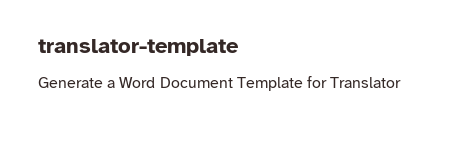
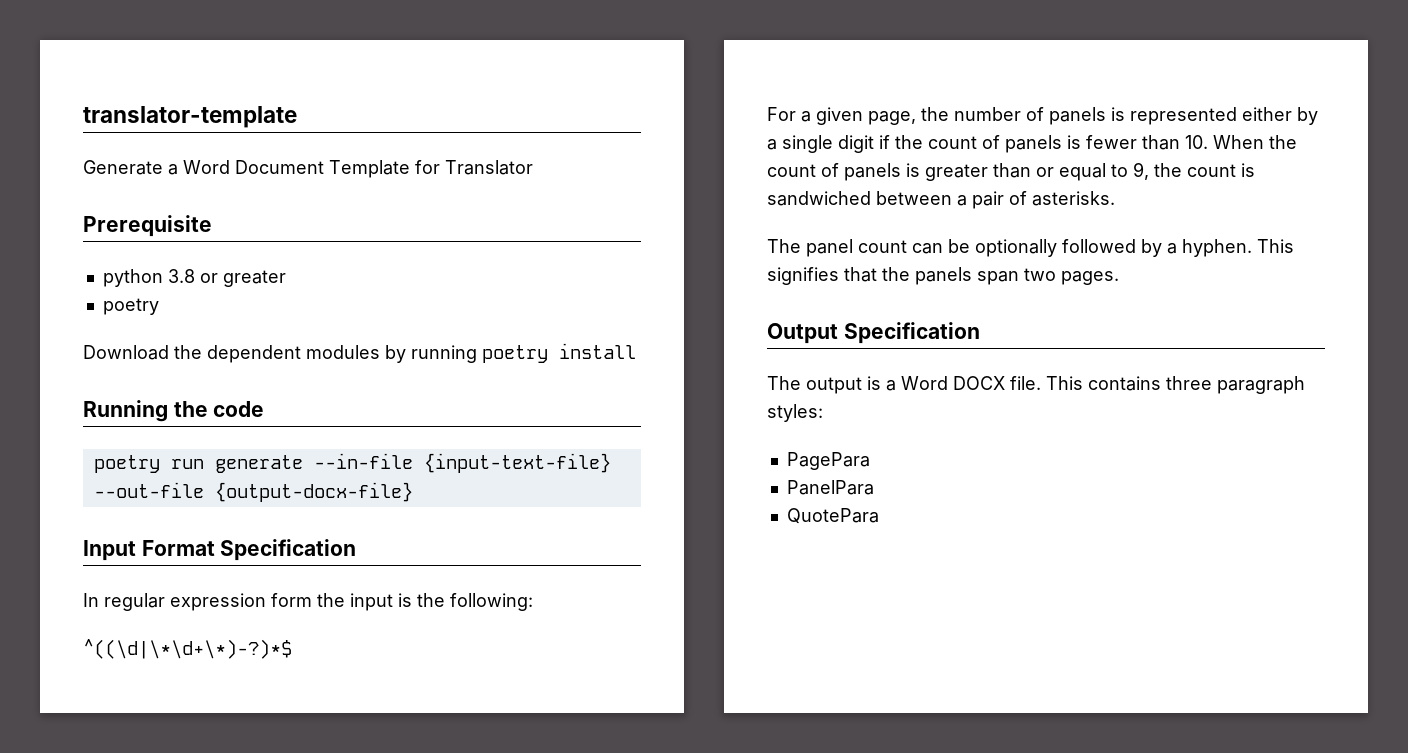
+ Prerequisite
+ python 3.8 or greater
+ poetry
+ Download the dependent modules by running poetry install
+ Running the code
+ poetry run generate --in-file {input-text-file} --out-file {output-docx-file}
+ Input Format Specification
+ In regular expression form the input is the following:
+ ^((\d|\*\d+\*)-?)*$
+ For a given page, the number of panels is represented either by a single digit if the count of panels is fewer than 10. When the count of panels is greater than or equal to 9, the count is sandwiched between a pair of asterisks.
+ The panel count can be optionally followed by a hyphen. This signifies that the panels span two pages.
+ Output Specification
+ The output is a Word DOCX file. This contains three paragraph styles:
+ PagePara
+ PanelPara
+ QuotePara

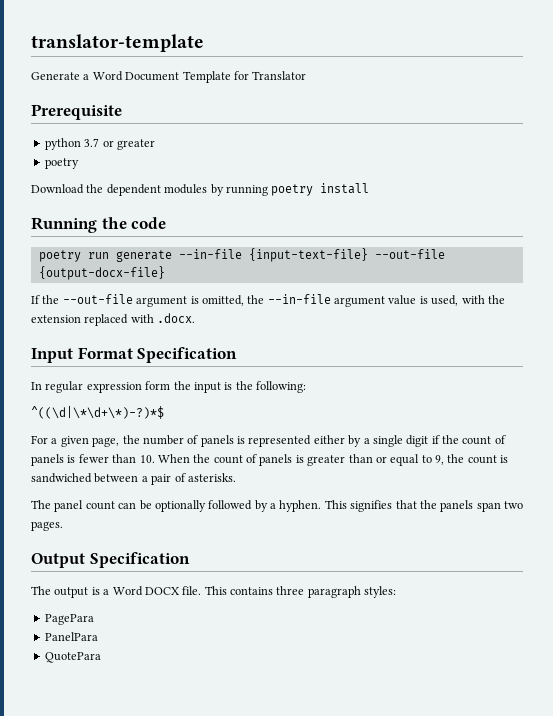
- python 3.8 or greater
+ python 3.7 or greater
+ If the --out-file argument is omitted, the --in-file argument value is used, with the extension replaced with .docx.

